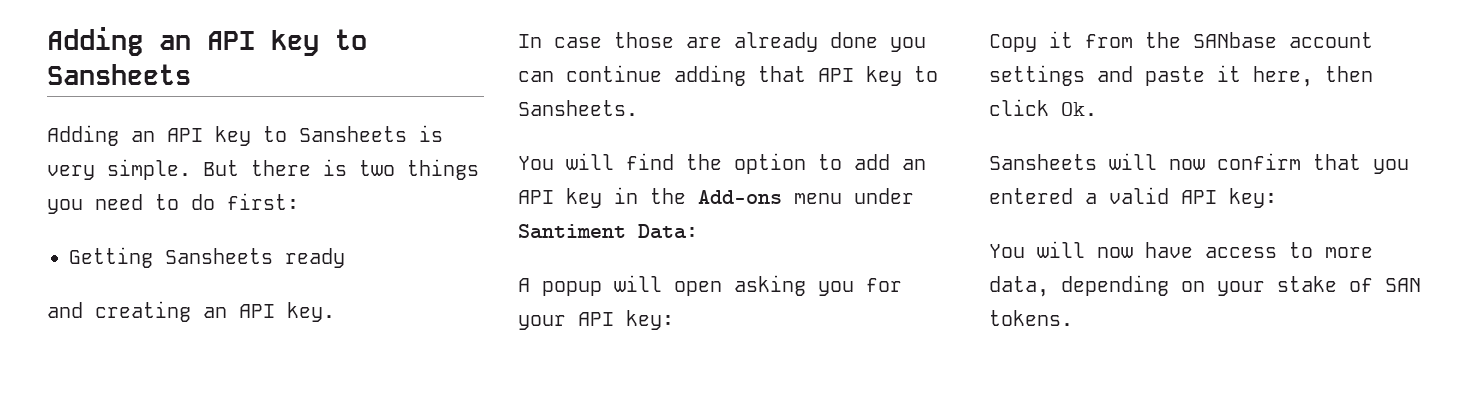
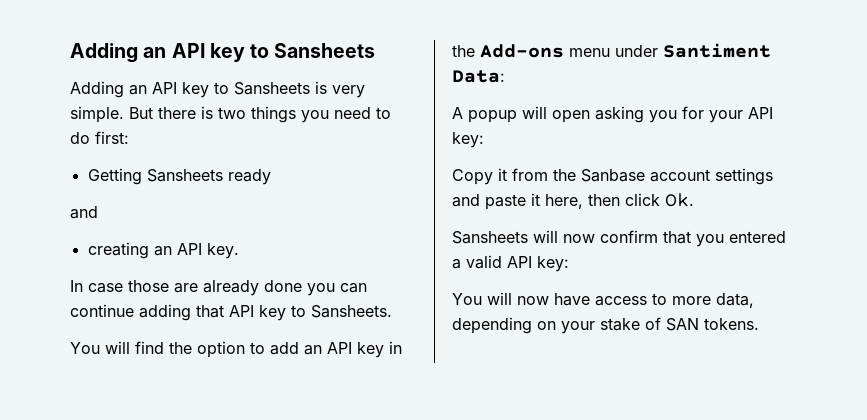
  Getting Sansheets ready
- and creating an API key.
+ and
+ creating an API key.
- Copy it from the SANbase account settings and paste it here, then click Ok.
+ Copy it from the Sanbase account settings and paste it here, then click Ok.

